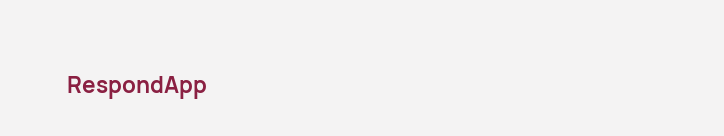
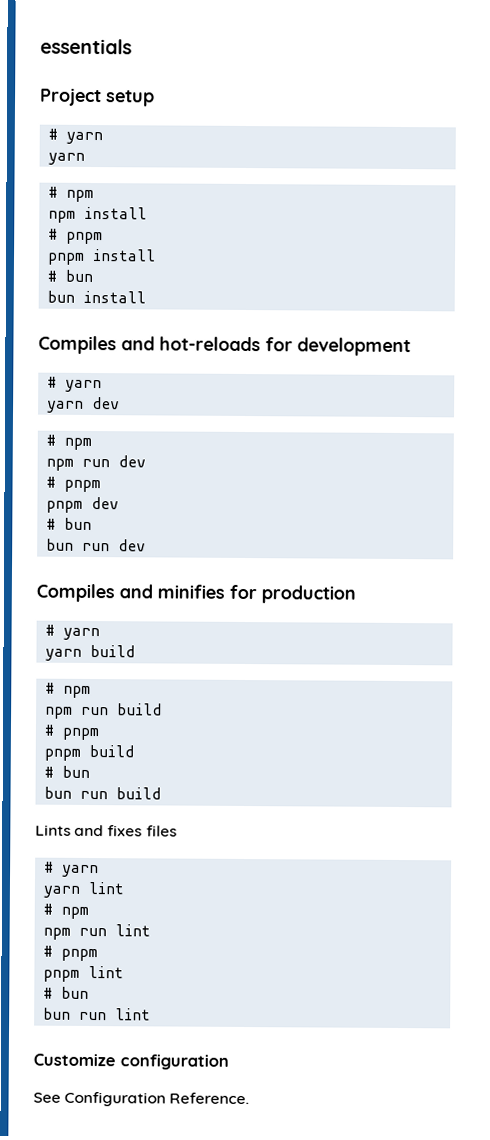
- RespondApp
+ essentials
+ Project setup
+ # yarn
+ yarn
+ # npm
+ npm install
+ # pnpm
+ pnpm install
+ # bun
+ bun install
+ Compiles and hot-reloads for development
+ # yarn
+ yarn dev
+ # npm
+ npm run dev
+ # pnpm
+ pnpm dev
+ # bun
+ bun run dev
+ Compiles and minifies for production
+ # yarn
+ yarn build
+ # npm
+ npm run build
+ # pnpm
+ pnpm build
+ # bun
+ bun run build
+ Lints and fixes files
+ # yarn
+ yarn lint
+ # npm
+ npm run lint
+ # pnpm
+ pnpm lint
+ # bun
+ bun run lint
+ Customize configuration
+ See Configuration Reference.

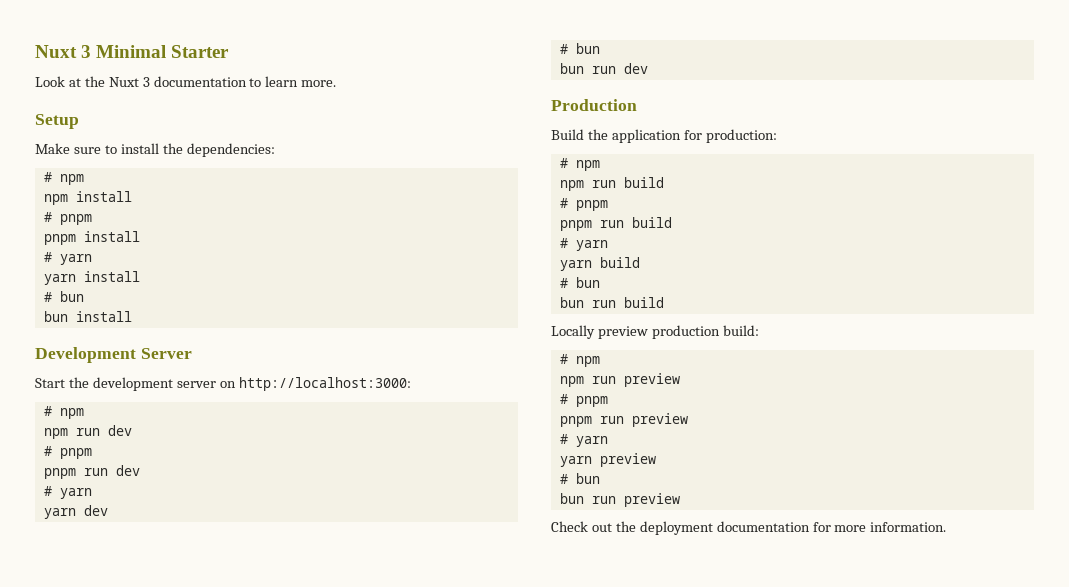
- essentials
- Project setup
- # yarn
- yarn
+ Nuxt 3 Minimal Starter
+ Look at the Nuxt 3 documentation to learn more.
+ Setup
+ Make sure to install the dependencies:
  pnpm install
+ # yarn
+ yarn install
- Compiles and hot-reloads for development
- # yarn
- yarn dev
+ Development Server
+ Start the development server on http://localhost:3000:
- pnpm dev
+ pnpm run dev
+ # yarn
+ yarn dev
- Compiles and minifies for production
- # yarn
- yarn build
+ Production
+ Build the application for production:
- pnpm build
+ pnpm run build
+ # yarn
+ yarn build
- Lints and fixes files
+ Locally preview production build:
+ # npm
+ npm run preview
+ # pnpm
+ pnpm run preview
  # yarn
- yarn lint
- # npm
- npm run lint
- # pnpm
- pnpm lint
+ yarn preview
  # bun
- bun run lint
- Customize configuration
- See Configuration Reference.
+ bun run preview
+ Check out the deployment documentation for more information.

